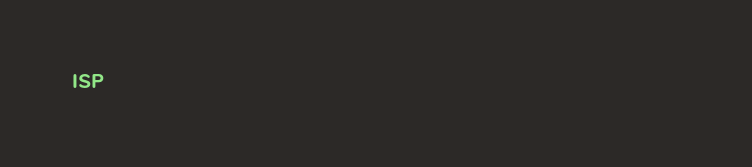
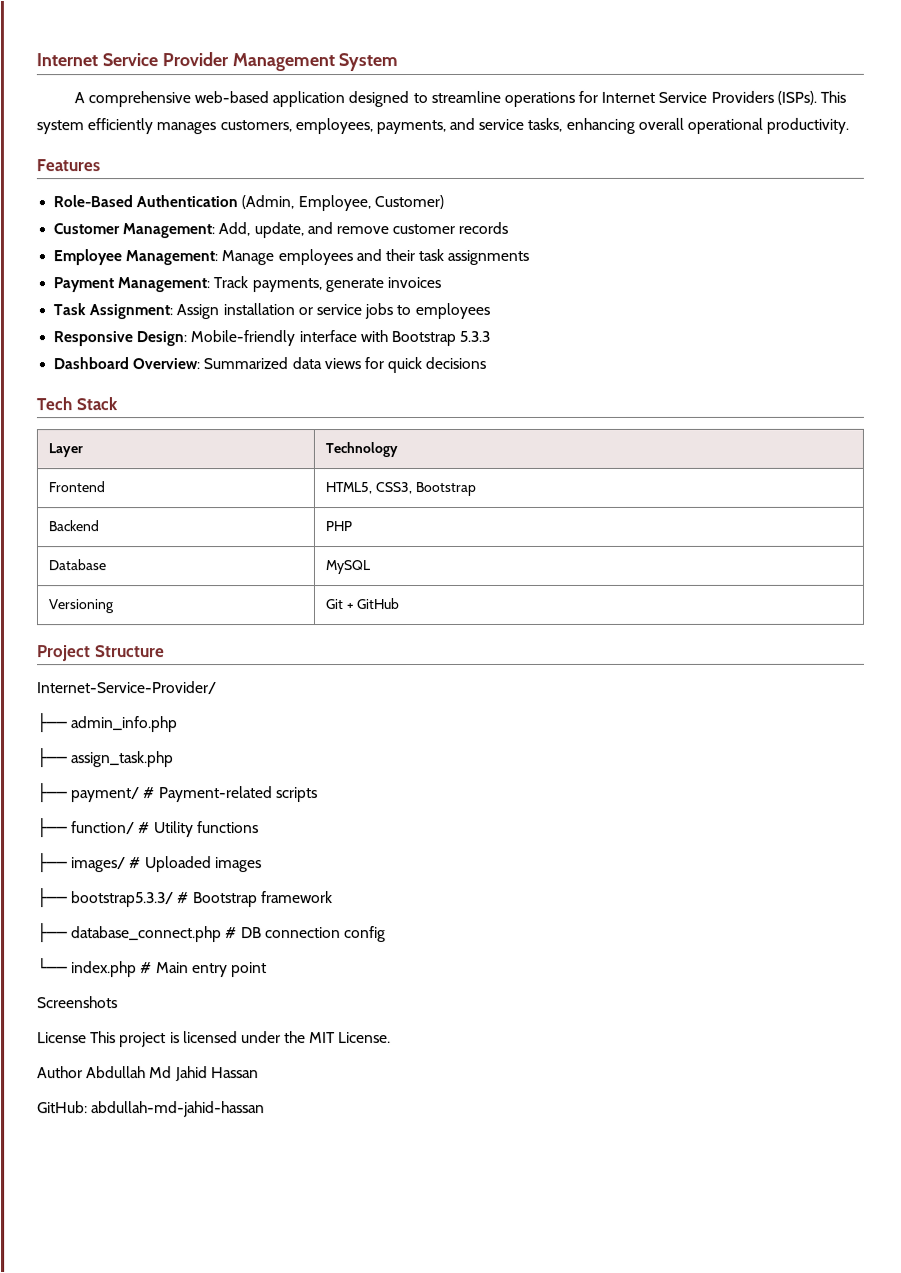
- ISP
+ Internet Service Provider Management System
+ A comprehensive web-based application designed to streamline operations for Internet Service Providers (ISPs). This system efficiently manages customers, employees, payments, and service tasks, enhancing overall operational productivity.
+ Features
+ Role-Based Authentication (Admin, Employee, Customer)
+ Customer Management: Add, update, and remove customer records
+ Employee Management: Manage employees and their task assignments
+ Payment Management: Track payments, generate invoices
+ Task Assignment: Assign installation or service jobs to employees
+ Responsive Design: Mobile-friendly interface with Bootstrap 5.3.3
+ Dashboard Overview: Summarized data views for quick decisions
+ Tech Stack
+ Layer | Technology
+ Frontend | HTML5, CSS3, Bootstrap
+ Backend | PHP
+ Database | MySQL
+ Versioning | Git + GitHub
+ Project Structure
+ Internet-Service-Provider/
+ ├── admin_info.php
+ ├── assign_task.php
+ ├── payment/ # Payment-related scripts
+ ├── function/ # Utility functions
+ ├── images/ # Uploaded images
+ ├── bootstrap5.3.3/ # Bootstrap framework
+ ├── database_connect.php # DB connection config
+ └── index.php # Main entry point
+ Screenshots
+ License This project is licensed under the MIT License.
+ Author Abdullah Md Jahid Hassan
+ GitHub: abdullah-md-jahid-hassan

